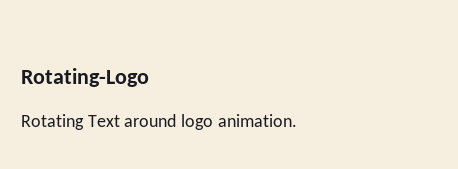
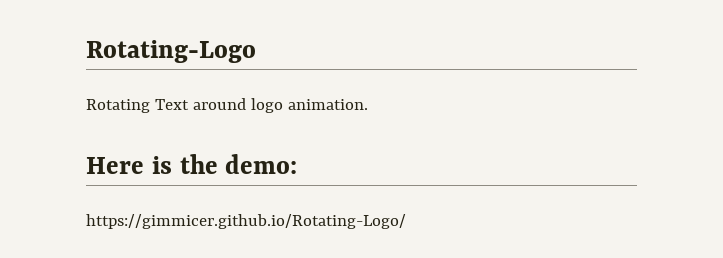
+ Here is the demo:
+ https://gimmicer.github.io/Rotating-Logo/

